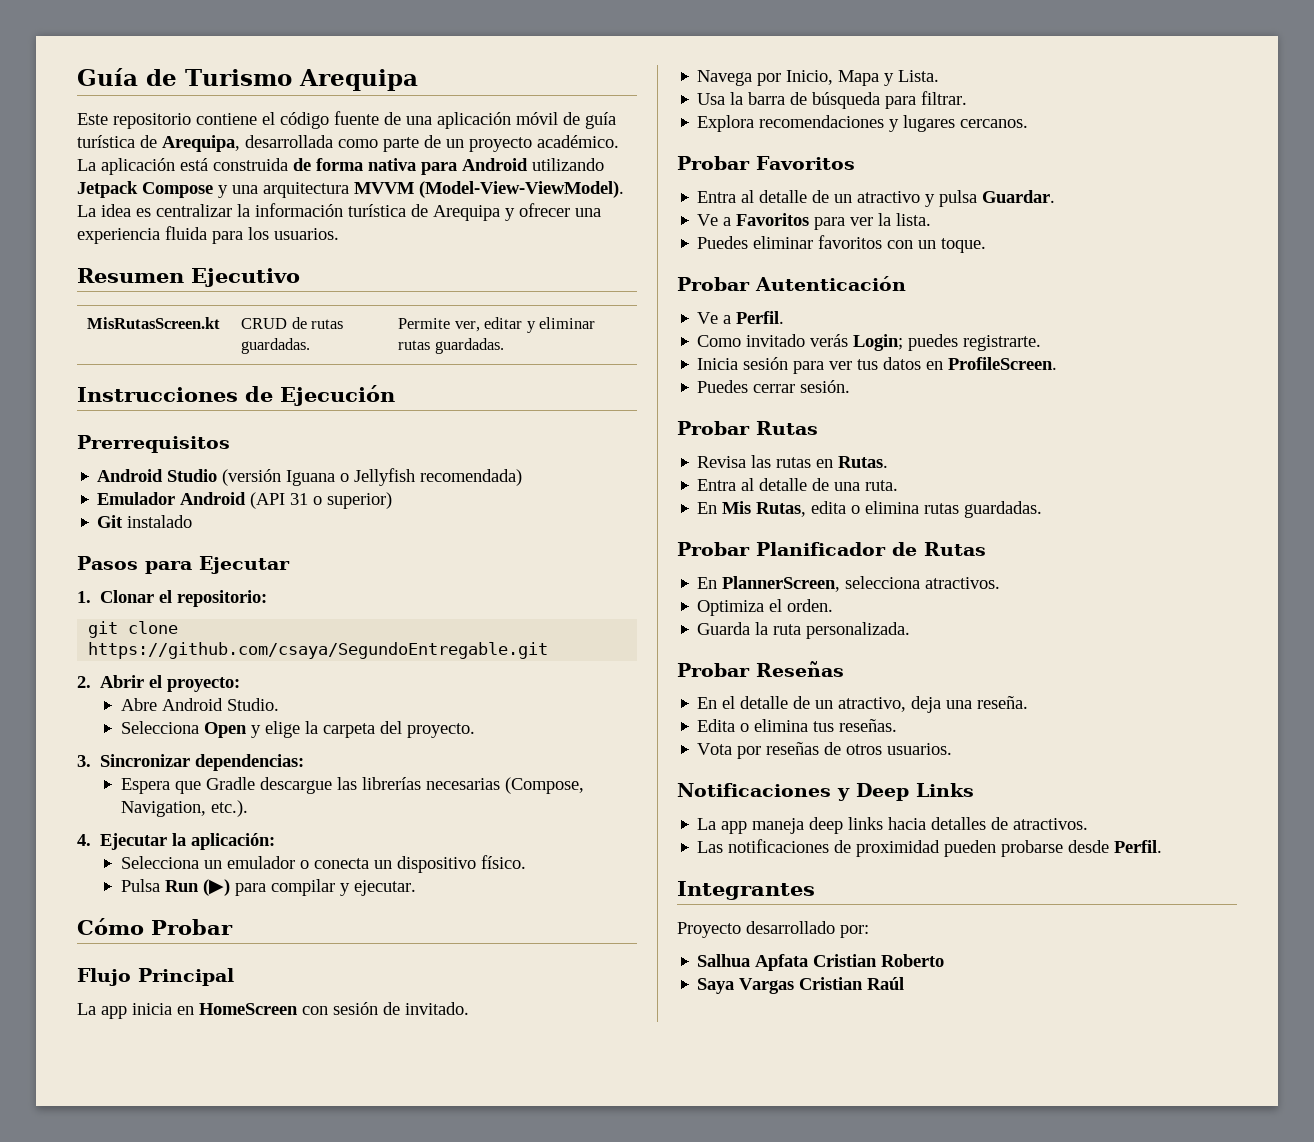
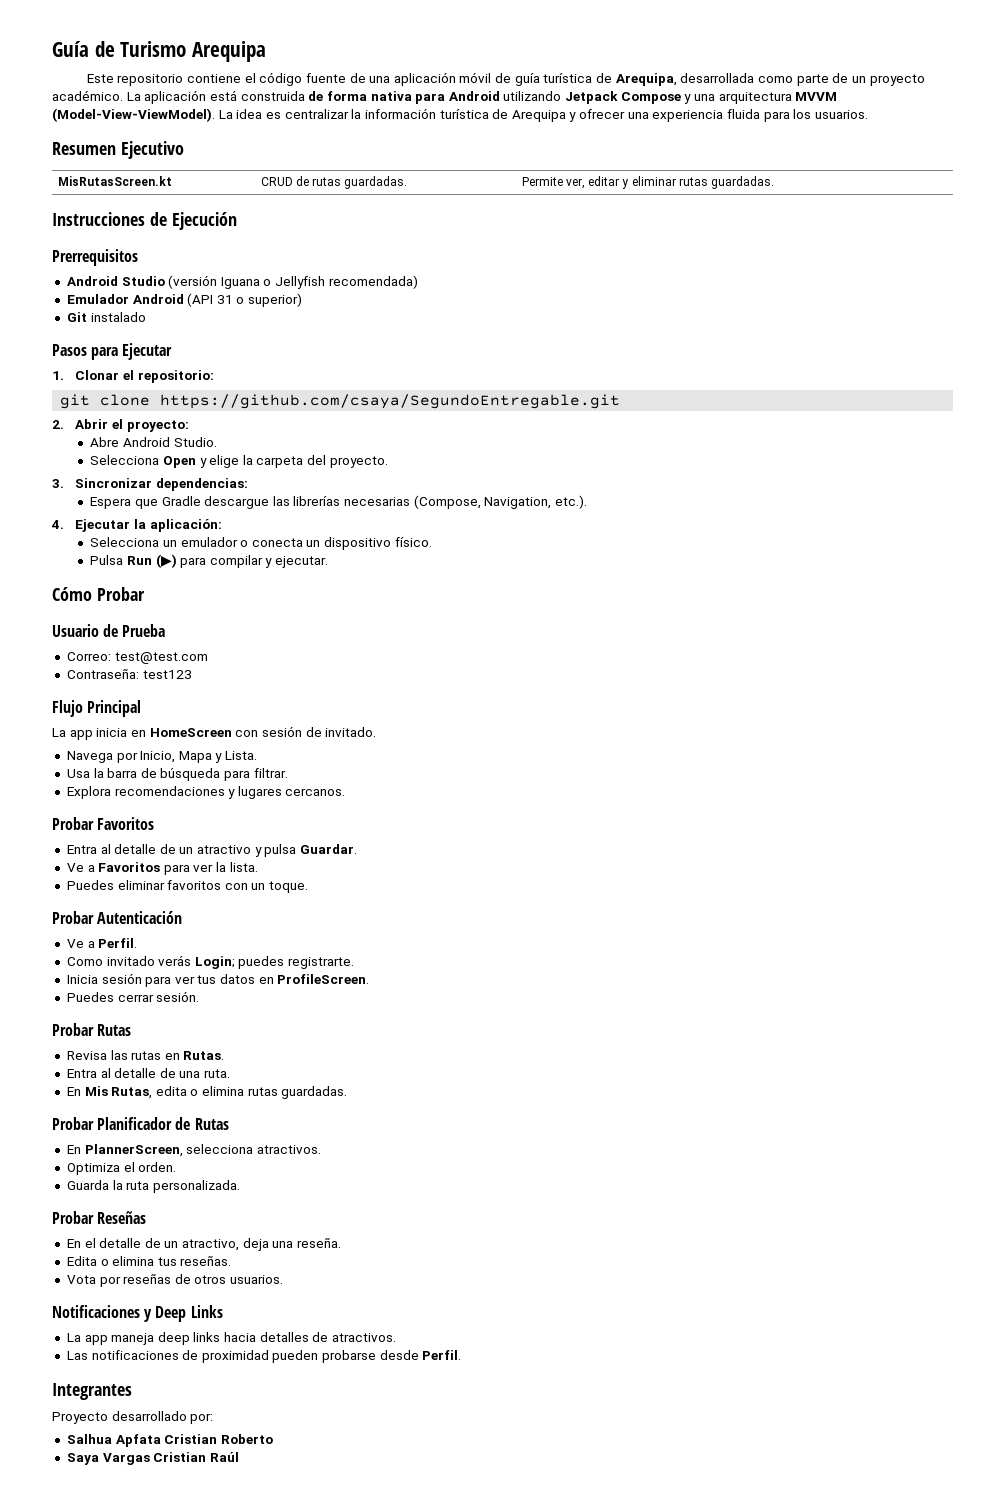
+ Usuario de Prueba
+ Correo: test@test.com
+ Contraseña: test123

